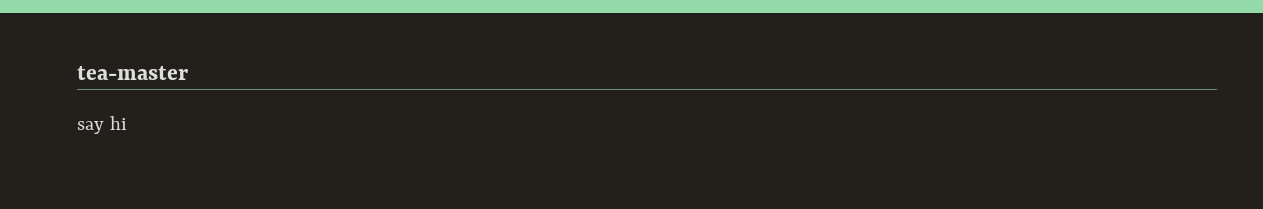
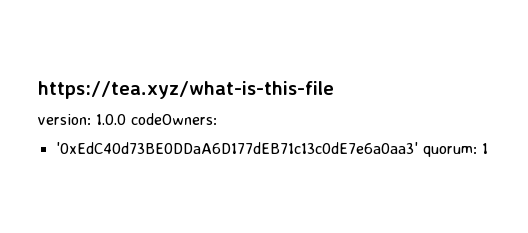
- tea-master
- say hi
+ https://tea.xyz/what-is-this-file
+ version: 1.0.0 codeOwners:
+ '0xEdC40d73BE0DDaA6D177dEB71c13c0dE7e6a0aa3' quorum: 1

